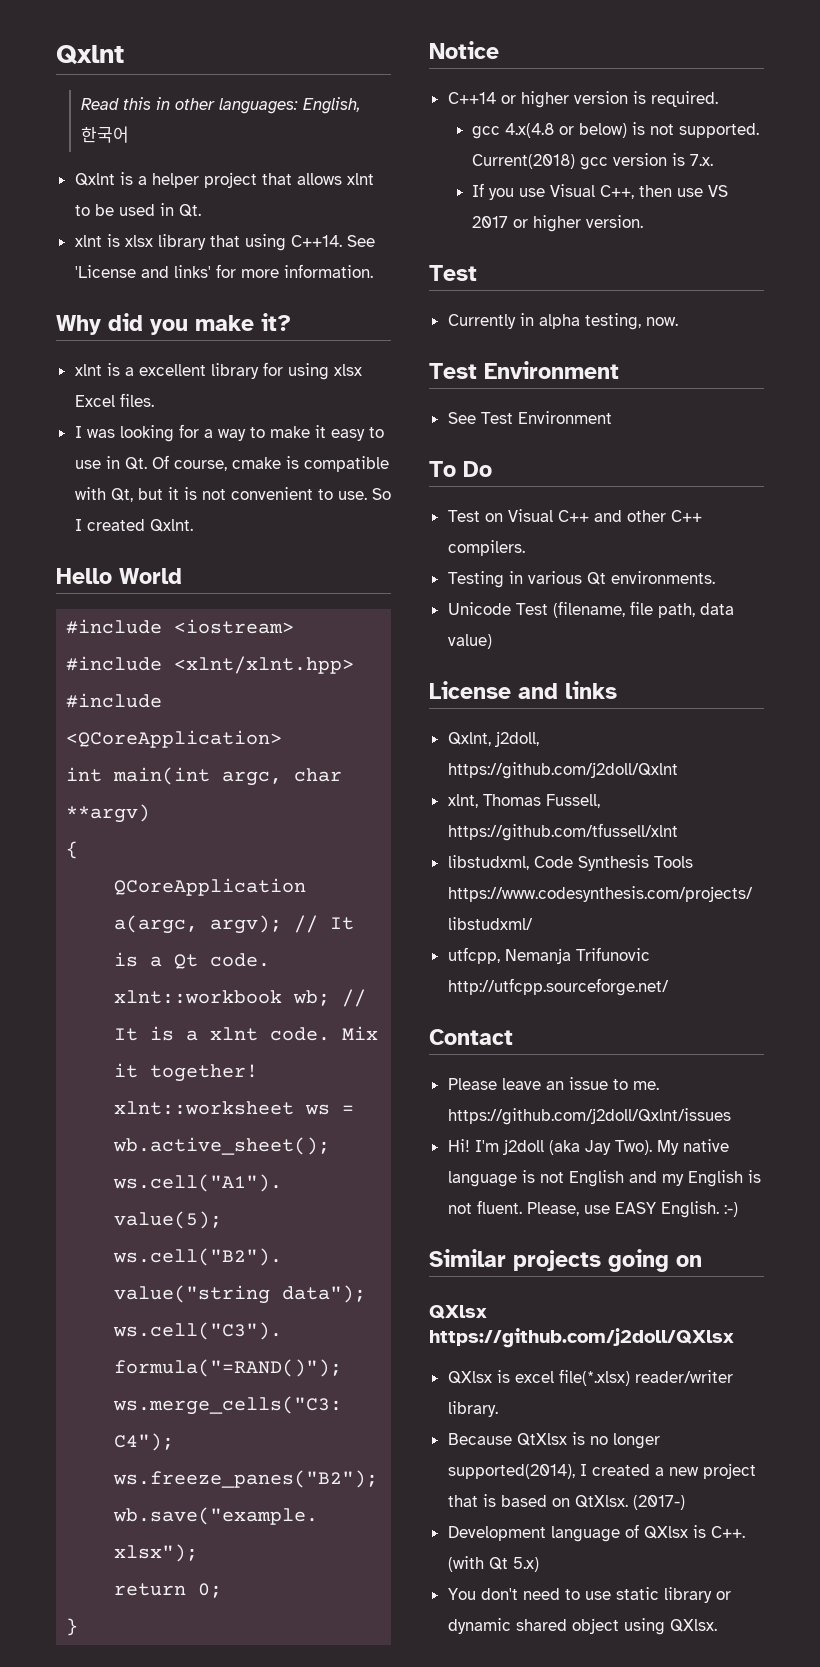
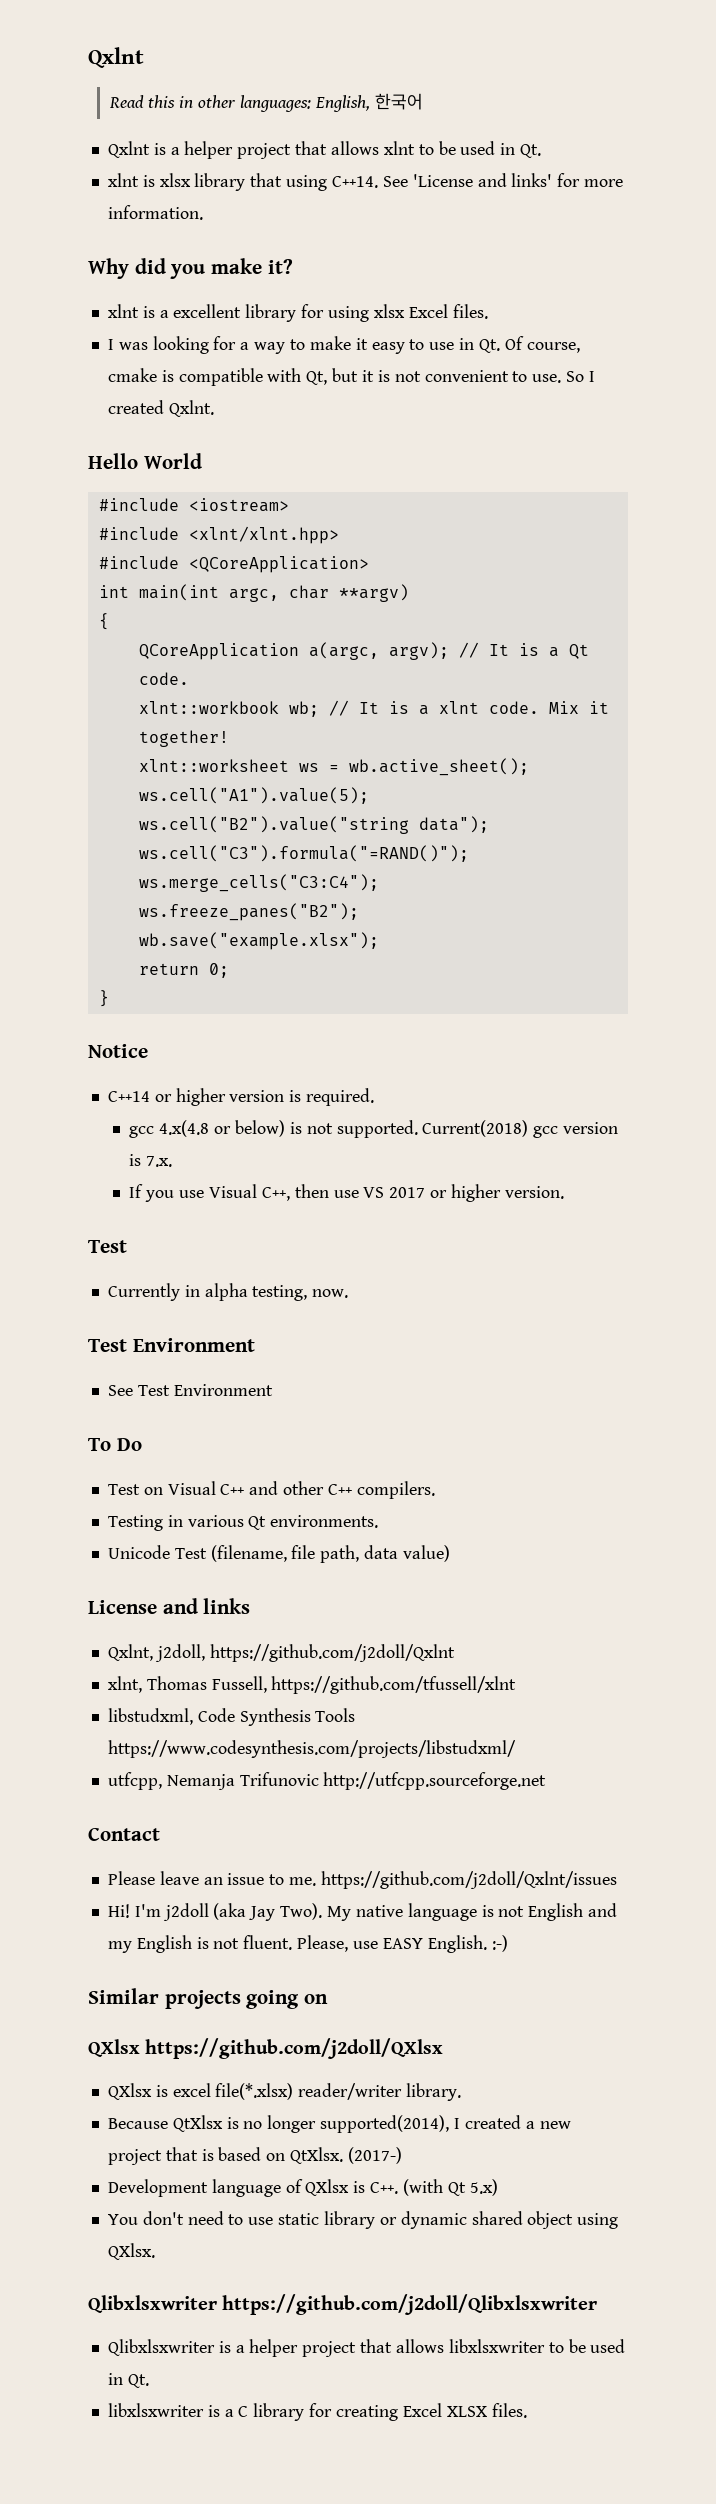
- utfcpp, Nemanja Trifunovic http://utfcpp.sourceforge.net/
+ utfcpp, Nemanja Trifunovic http://utfcpp.sourceforge.net
+ Qlibxlsxwriter https://github.com/j2doll/Qlibxlsxwriter
+ Qlibxlsxwriter is a helper project that allows libxlsxwriter to be used in Qt.
+ libxlsxwriter is a C library for creating Excel XLSX files.

